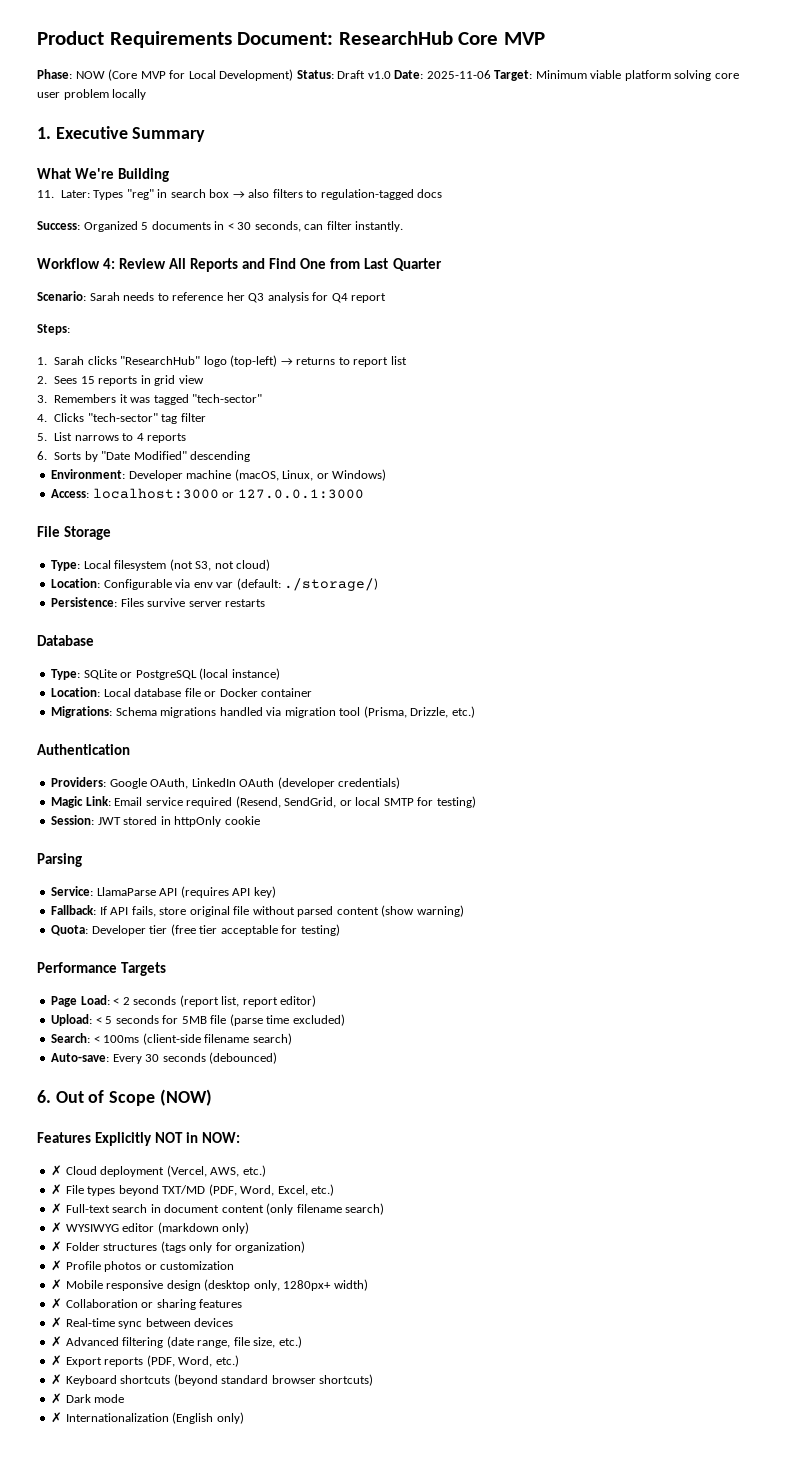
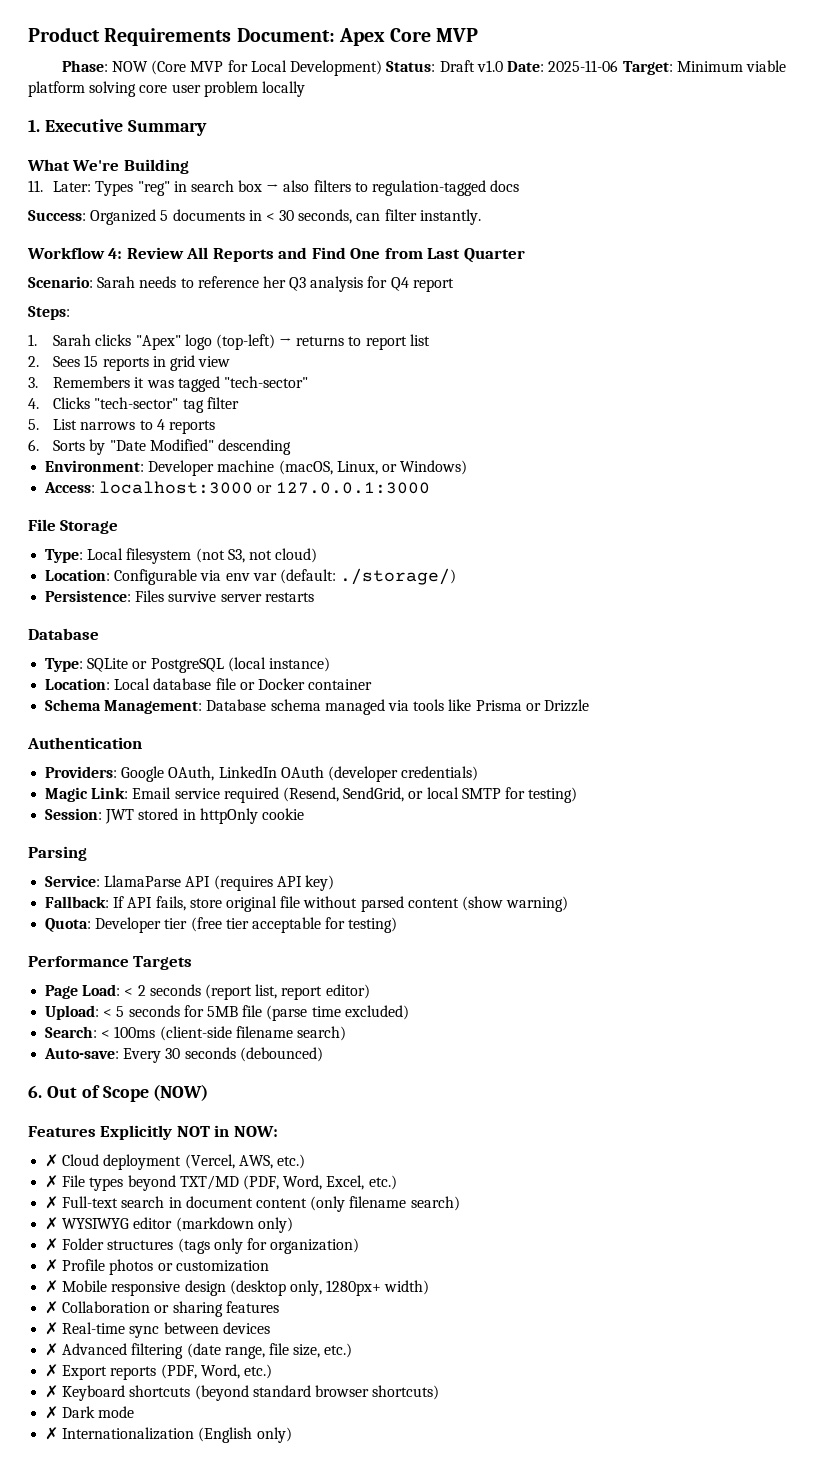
- Product Requirements Document: ResearchHub Core MVP
+ Product Requirements Document: Apex Core MVP
- 1. Sarah clicks "ResearchHub" logo (top-left) → returns to report list
+ 1. Sarah clicks "Apex" logo (top-left) → returns to report list
- Migrations: Schema migrations handled via migration tool (Prisma, Drizzle, etc.)
+ Schema Management: Database schema managed via tools like Prisma or Drizzle

